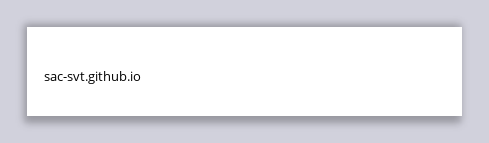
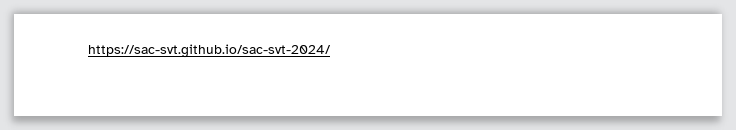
- sac-svt.github.io
+ https://sac-svt.github.io/sac-svt-2024/

